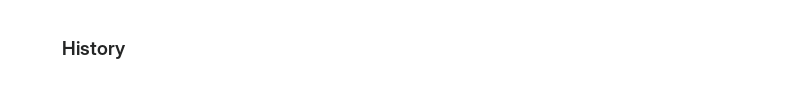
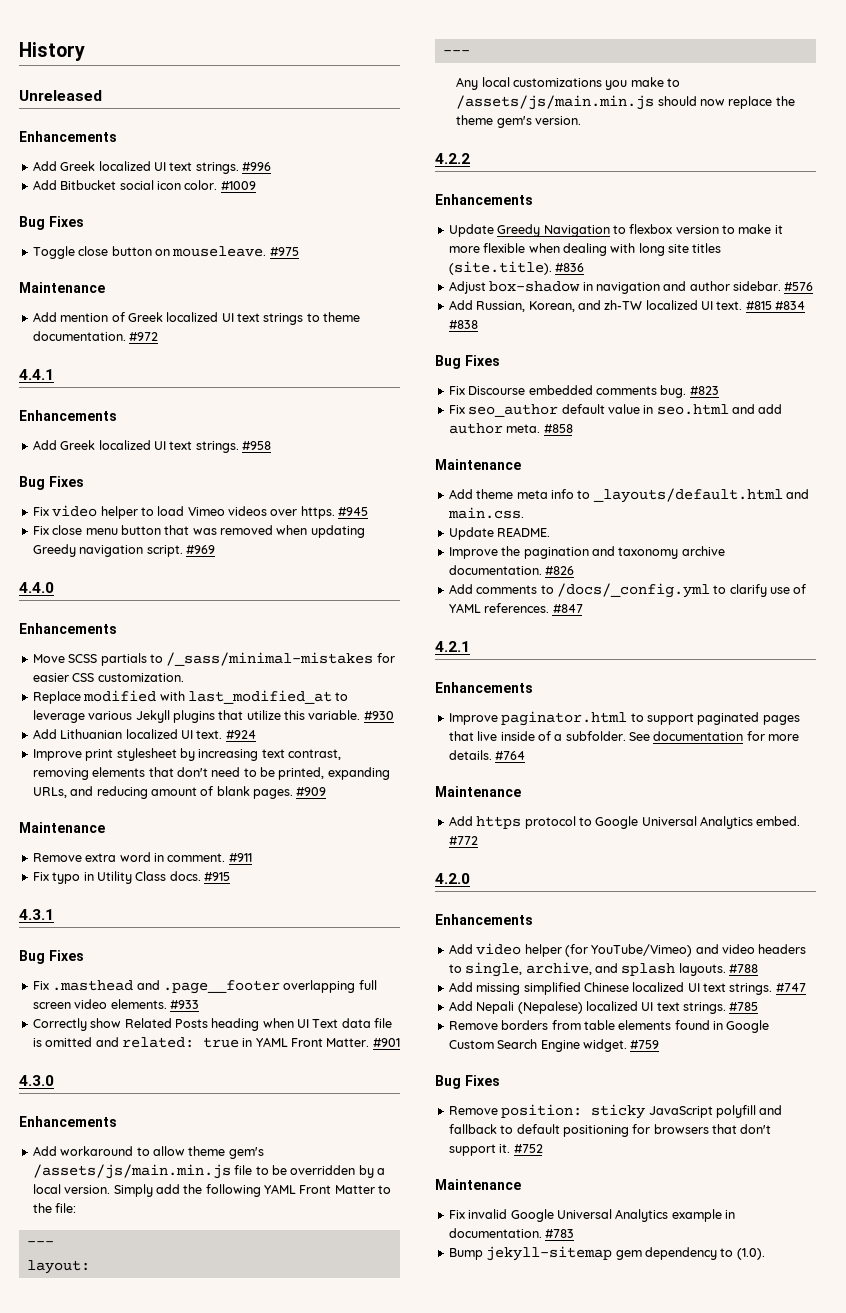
+ Unreleased
+ Enhancements
+ Add Greek localized UI text strings. #996
+ Add Bitbucket social icon color. #1009
+ Bug Fixes
+ Toggle close button on mouseleave. #975
+ Maintenance
+ Add mention of Greek localized UI text strings to theme documentation. #972
+ 4.4.1
+ Enhancements
+ Add Greek localized UI text strings. #958
+ Bug Fixes
+ Fix video helper to load Vimeo videos over https. #945
+ Fix close menu button that was removed when updating Greedy navigation script. #969
+ 4.4.0
+ Enhancements
+ Move SCSS partials to /_sass/minimal-mistakes for easier CSS customization.
+ Replace modified with last_modified_at to leverage various Jekyll plugins that utilize this variable. #930
+ Add Lithuanian localized UI text. #924
+ Improve print stylesheet by increasing text contrast, removing elements that don't need to be printed, expanding URLs, and reducing amount of blank pages. #909
+ Maintenance
+ Remove extra word in comment. #911
+ Fix typo in Utility Class docs. #915
+ 4.3.1
+ Bug Fixes
+ Fix .masthead and .page__footer overlapping full screen video elements. #933
+ Correctly show Related Posts heading when UI Text data file is omitted and related: true in YAML Front Matter. #901
+ 4.3.0
+ Enhancements
+ Add workaround to allow theme gem's /assets/js/main.min.js file to be overridden by a local version. Simply add the following YAML Front Matter to the file:
+ ---
+ layout:
+ ---
+ Any local customizations you make to /assets/js/main.min.js should now replace the theme gem's version.
+ 4.2.2
+ Enhancements
+ Update Greedy Navigation to flexbox version to make it more flexible when dealing with long site titles (site.title). #836
+ Adjust box-shadow in navigation and author sidebar. #576
+ Add Russian, Korean, and zh-TW localized UI text. #815 #834 #838
+ Bug Fixes
+ Fix Discourse embedded comments bug. #823
+ Fix seo_author default value in seo.html and add author meta. #858
+ Maintenance
+ Add theme meta info to _layouts/default.html and main.css.
+ Update README.
+ Improve the pagination and taxonomy archive documentation. #826
+ Add comments to /docs/_config.yml to clarify use of YAML references. #847
+ 4.2.1
+ Enhancements
+ Improve paginator.html to support paginated pages that live inside of a subfolder. See documentation for more details. #764
+ Maintenance
+ Add https protocol to Google Universal Analytics embed. #772
+ 4.2.0
+ Enhancements
+ Add video helper (for YouTube/Vimeo) and video headers to single, archive, and splash layouts. #788
+ Add missing simplified Chinese localized UI text strings. #747
+ Add Nepali (Nepalese) localized UI text strings. #785
+ Remove borders from table elements found in Google Custom Search Engine widget. #759
+ Bug Fixes
+ Remove position: sticky JavaScript polyfill and fallback to default positioning for browsers that don't support it. #752
+ Maintenance
+ Fix invalid Google Universal Analytics example in documentation. #783
+ Bump jekyll-sitemap gem dependency to (1.0).

